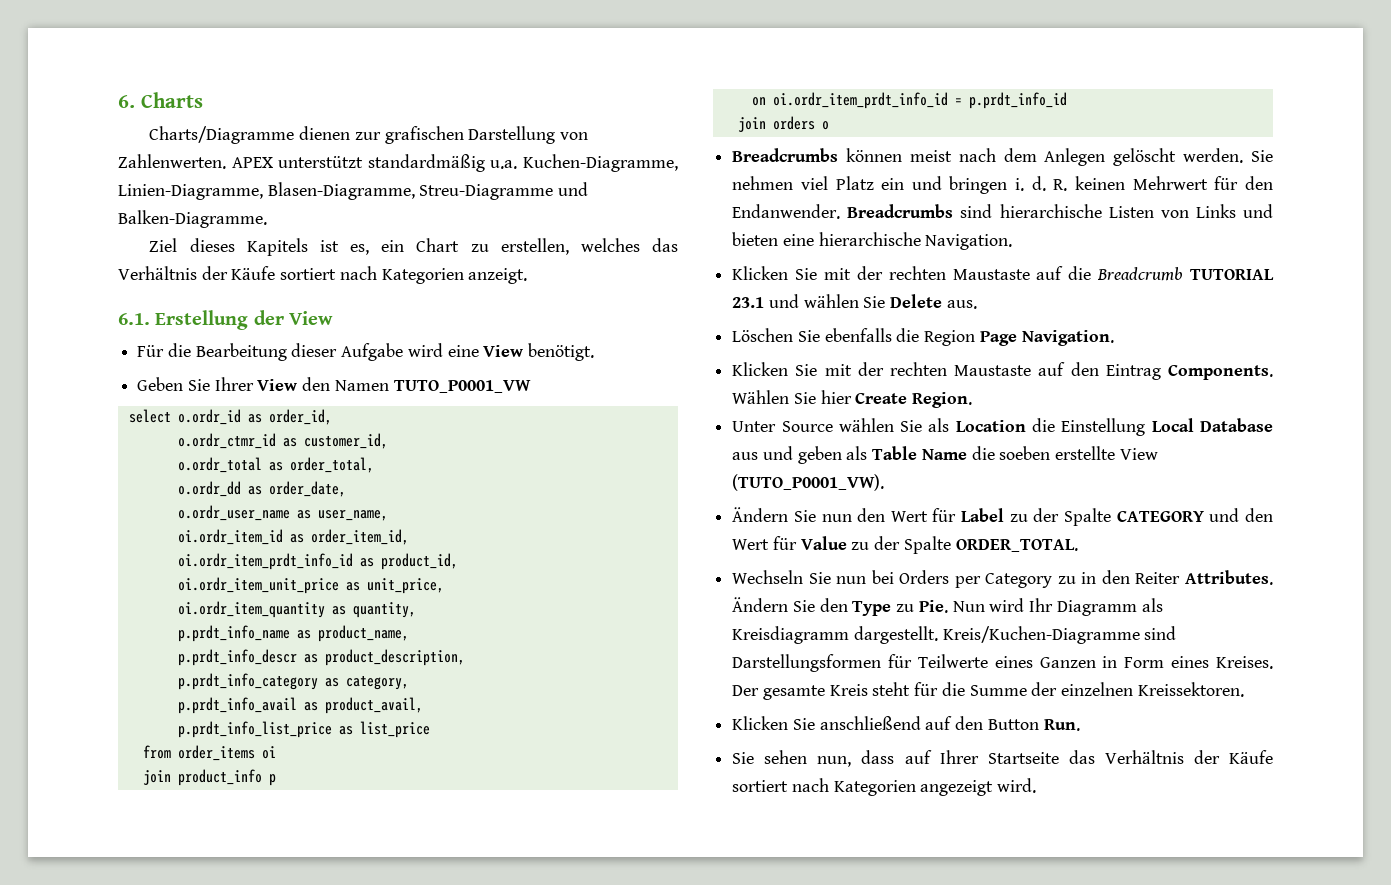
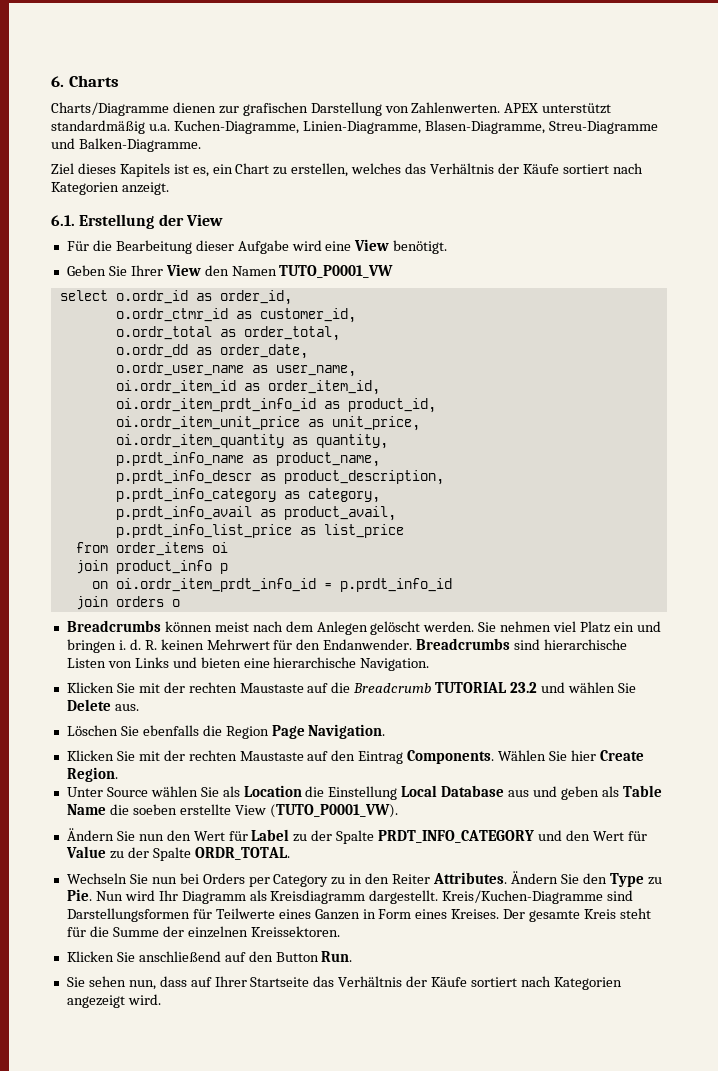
- Klicken Sie mit der rechten Maustaste auf die Breadcrumb TUTORIAL 23.1 und wählen Sie Delete aus.
+ Klicken Sie mit der rechten Maustaste auf die Breadcrumb TUTORIAL 23.2 und wählen Sie Delete aus.
- Ändern Sie nun den Wert für Label zu der Spalte CATEGORY und den Wert für Value zu der Spalte ORDER_TOTAL.
+ Ändern Sie nun den Wert für Label zu der Spalte PRDT_INFO_CATEGORY und den Wert für Value zu der Spalte ORDR_TOTAL.

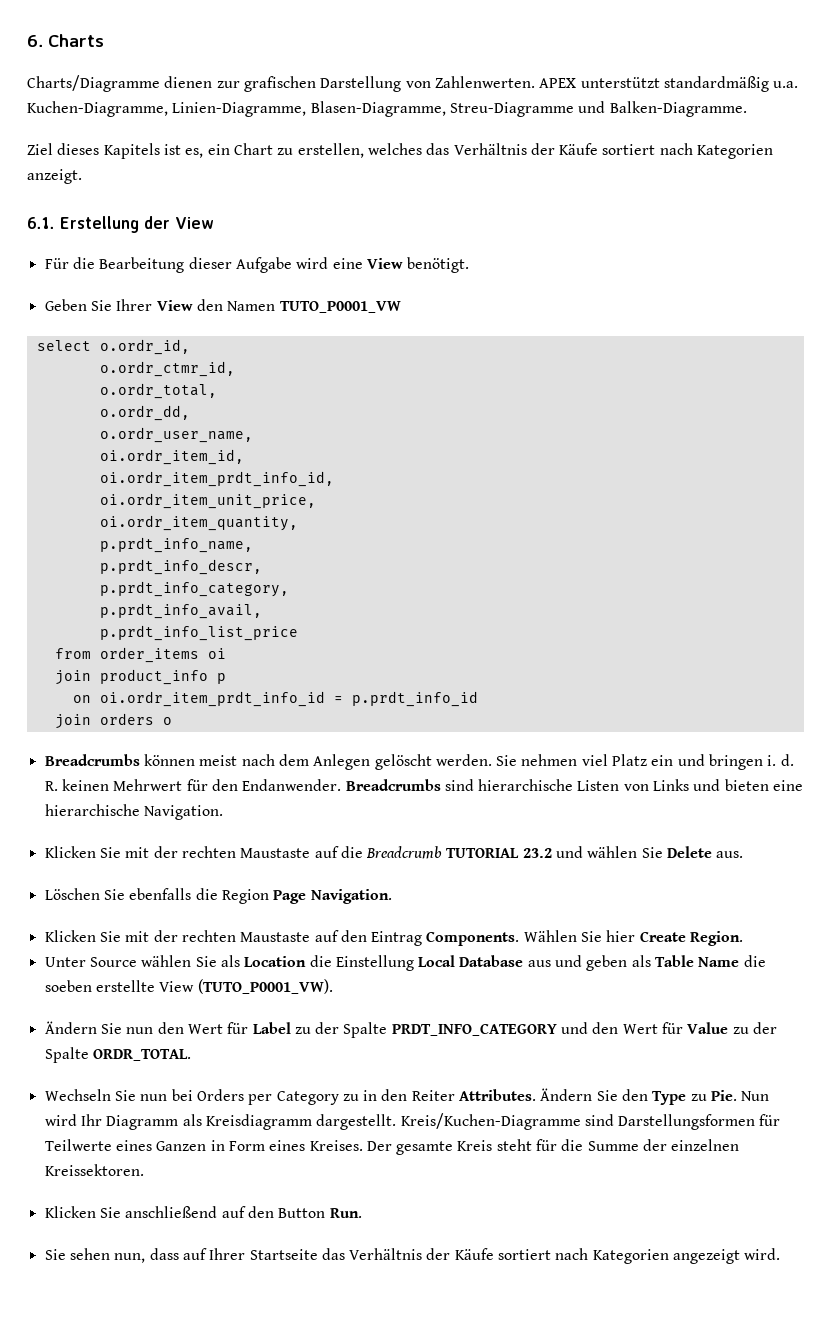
- select o.ordr_id as order_id,
- o.ordr_ctmr_id as customer_id,
- o.ordr_total as order_total,
- o.ordr_dd as order_date,
- o.ordr_user_name as user_name,
- oi.ordr_item_id as order_item_id,
- oi.ordr_item_prdt_info_id as product_id,
- oi.ordr_item_unit_price as unit_price,
- oi.ordr_item_quantity as quantity,
- p.prdt_info_name as product_name,
- p.prdt_info_descr as product_description,
- p.prdt_info_category as category,
- p.prdt_info_avail as product_avail,
+ select o.ordr_id,
+ o.ordr_ctmr_id,
+ o.ordr_total,
+ o.ordr_dd,
+ o.ordr_user_name,
+ oi.ordr_item_id,
+ oi.ordr_item_prdt_info_id,
+ oi.ordr_item_unit_price,
+ oi.ordr_item_quantity,
+ p.prdt_info_name,
+ p.prdt_info_descr,
+ p.prdt_info_category,
+ p.prdt_info_avail,
- p.prdt_info_list_price as list_price
+ p.prdt_info_list_price

